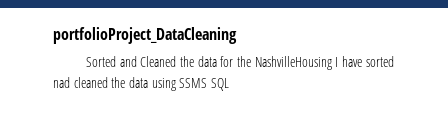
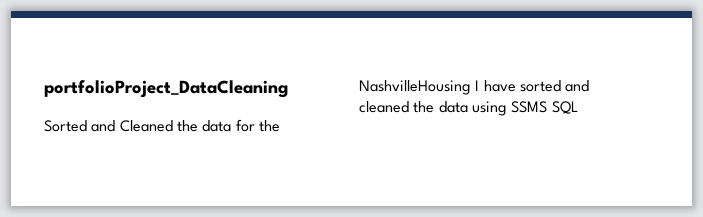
- Sorted and Cleaned the data for the NashvilleHousing I have sorted nad cleaned the data using SSMS SQL
+ Sorted and Cleaned the data for the NashvilleHousing I have sorted and cleaned the data using SSMS SQL

